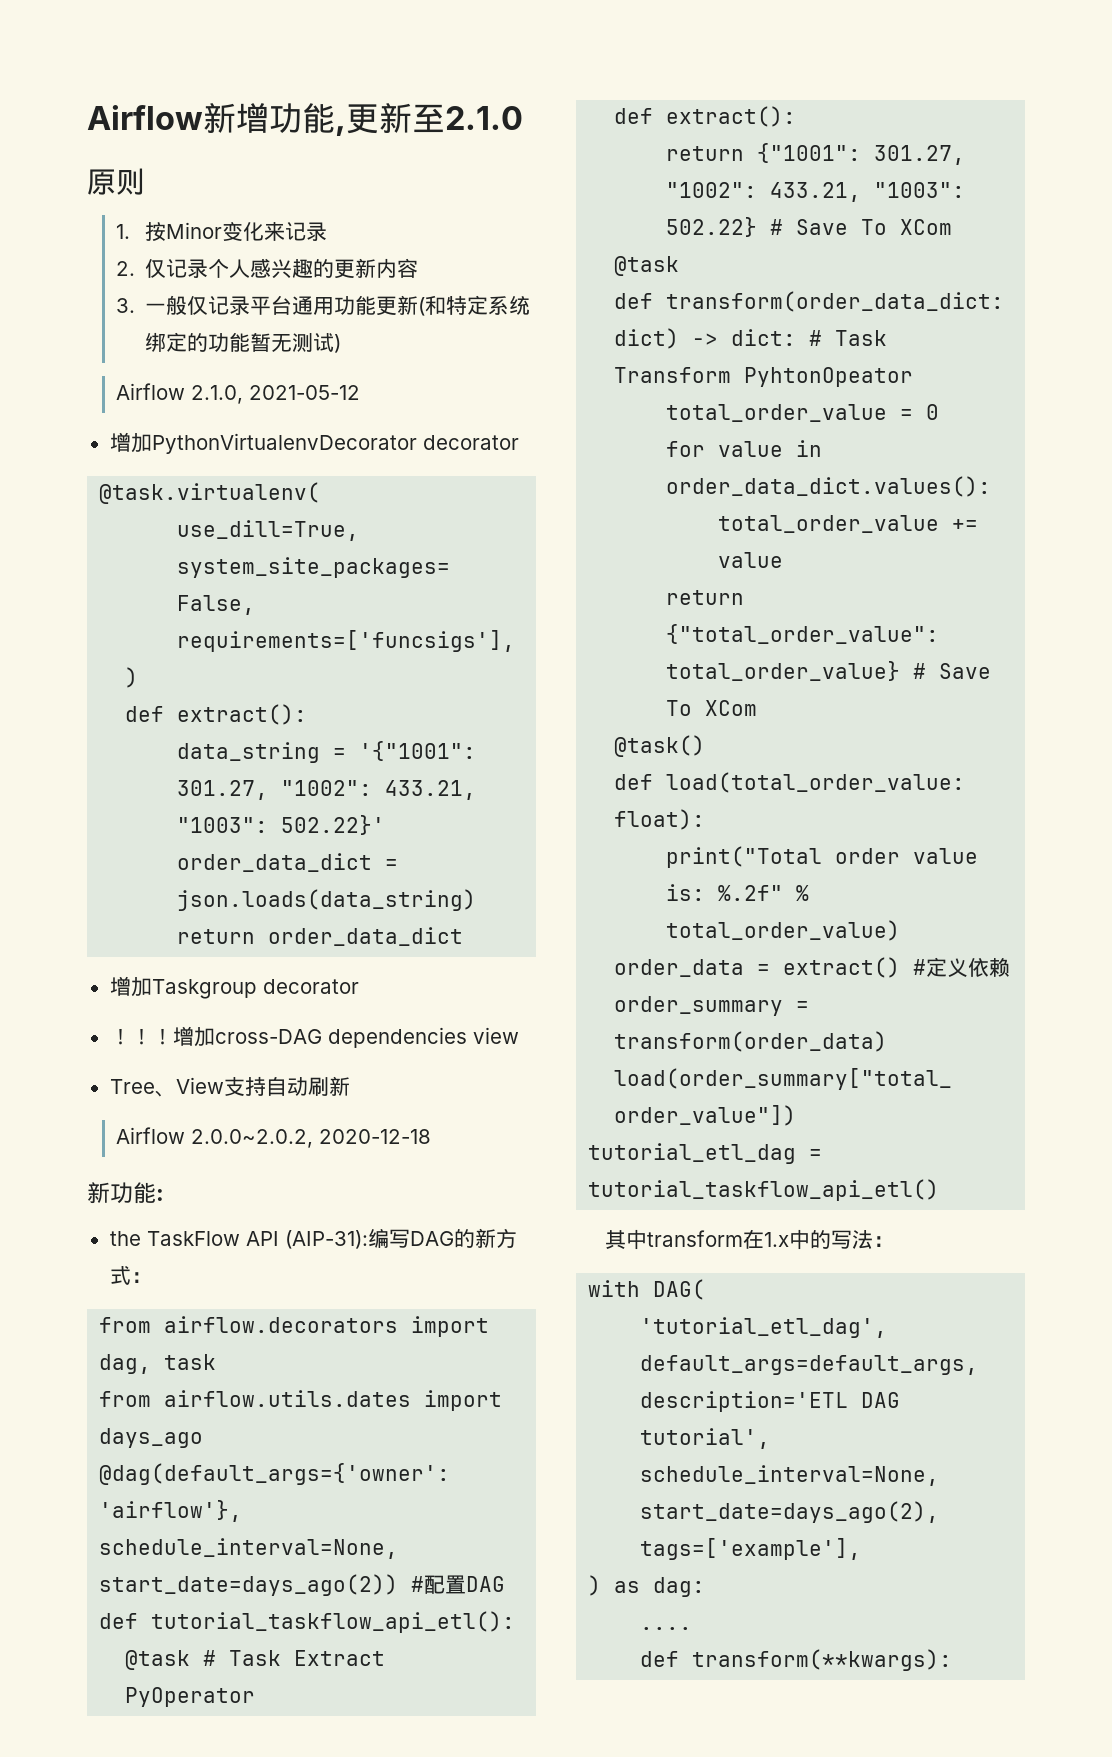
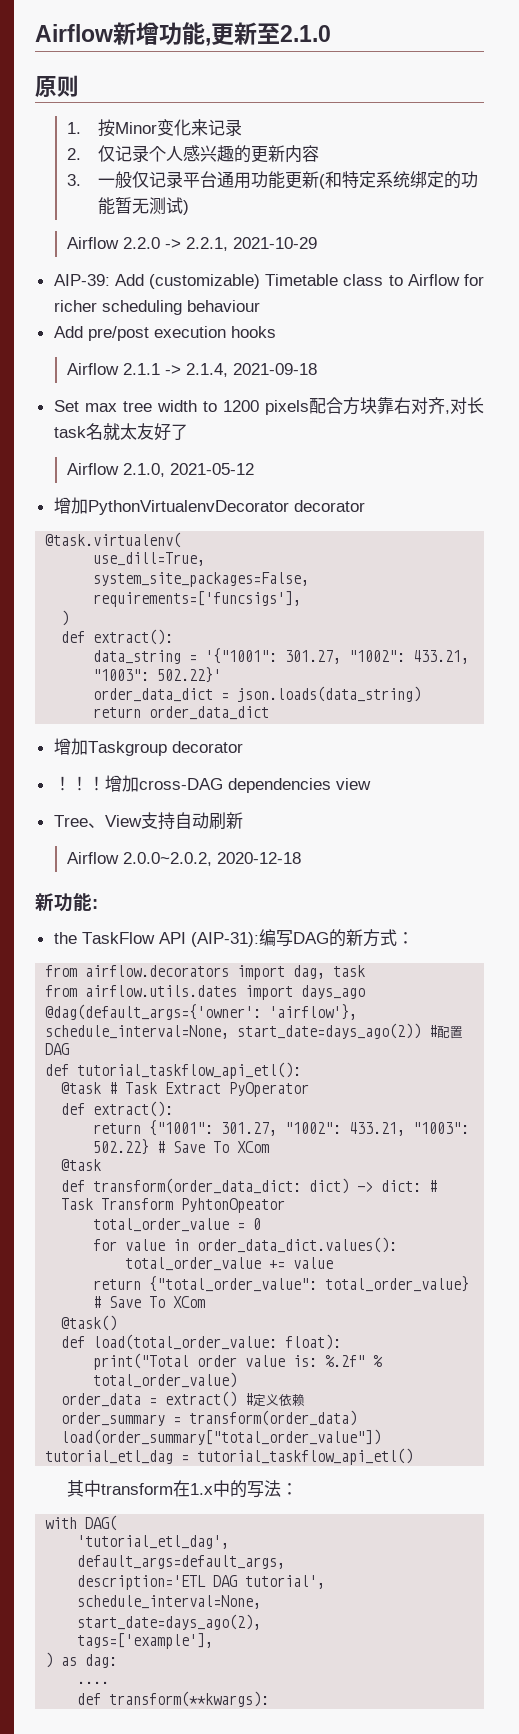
+ Airflow 2.2.0 -> 2.2.1, 2021-10-29
+ AIP-39: Add (customizable) Timetable class to Airflow for richer scheduling behaviour
+ Add pre/post execution hooks
+ Airflow 2.1.1 -> 2.1.4, 2021-09-18
+ Set max tree width to 1200 pixels配合方块靠右对齐,对长task名就太友好了

